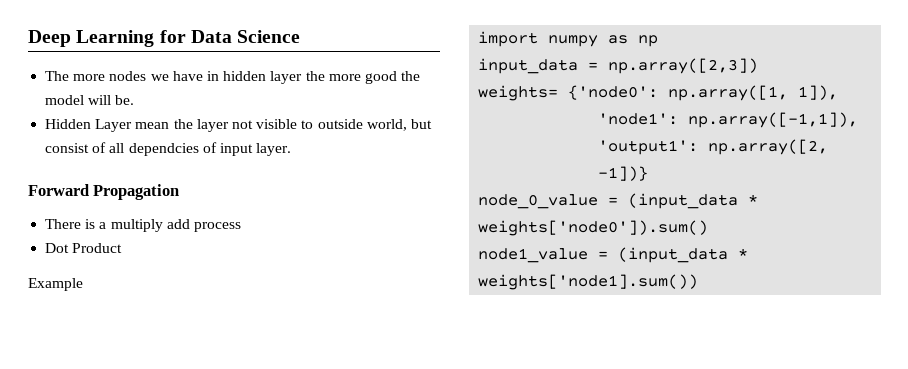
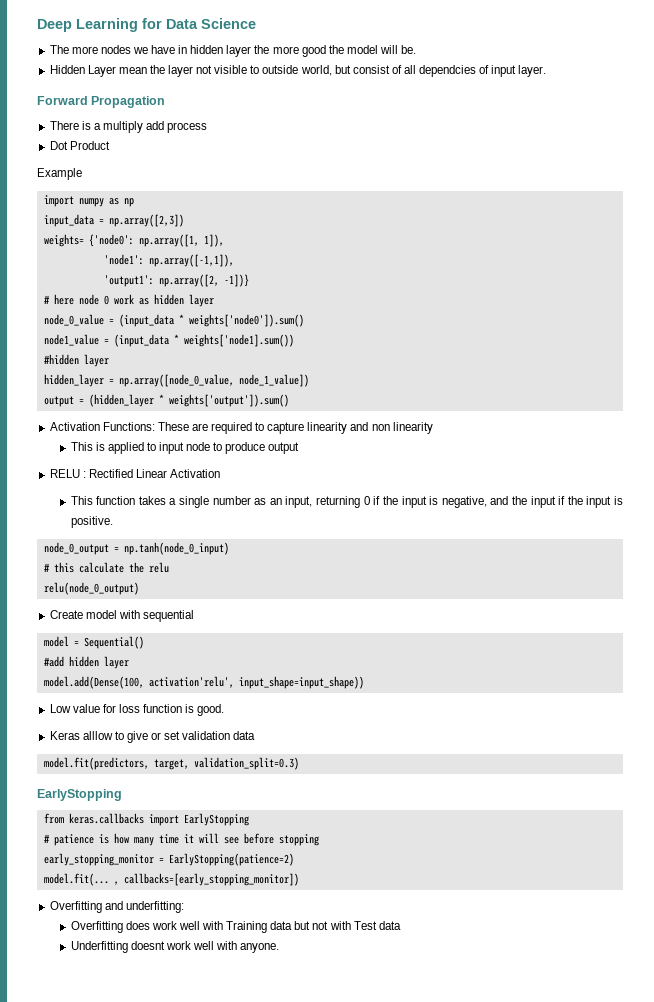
+ # here node 0 work as hidden layer
+ #hidden layer
+ hidden_layer = np.array([node_0_value, node_1_value])
+ output = (hidden_layer * weights['output']).sum()
+ Activation Functions: These are required to capture linearity and non linearity
+ This is applied to input node to produce output
+ RELU : Rectified Linear Activation
+ This function takes a single number as an input, returning 0 if the input is negative, and the input if the input is positive.
+ node_0_output = np.tanh(node_0_input)
+ # this calculate the relu
+ relu(node_0_output)
+ Create model with sequential
+ model = Sequential()
+ #add hidden layer
+ model.add(Dense(100, activation'relu', input_shape=input_shape))
+ Low value for loss function is good.
+ Keras alllow to give or set validation data
+ model.fit(predictors, target, validation_split=0.3)
+ EarlyStopping
+ from keras.callbacks import EarlyStopping
+ # patience is how many time it will see before stopping
+ early_stopping_monitor = EarlyStopping(patience=2)
+ model.fit(... , callbacks=[early_stopping_monitor])
+ Overfitting and underfitting:
+ Overfitting does work well with Training data but not with Test data
+ Underfitting doesnt work well with anyone.

